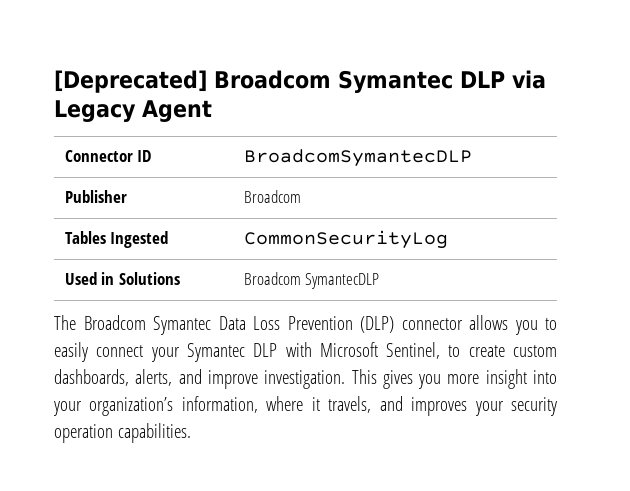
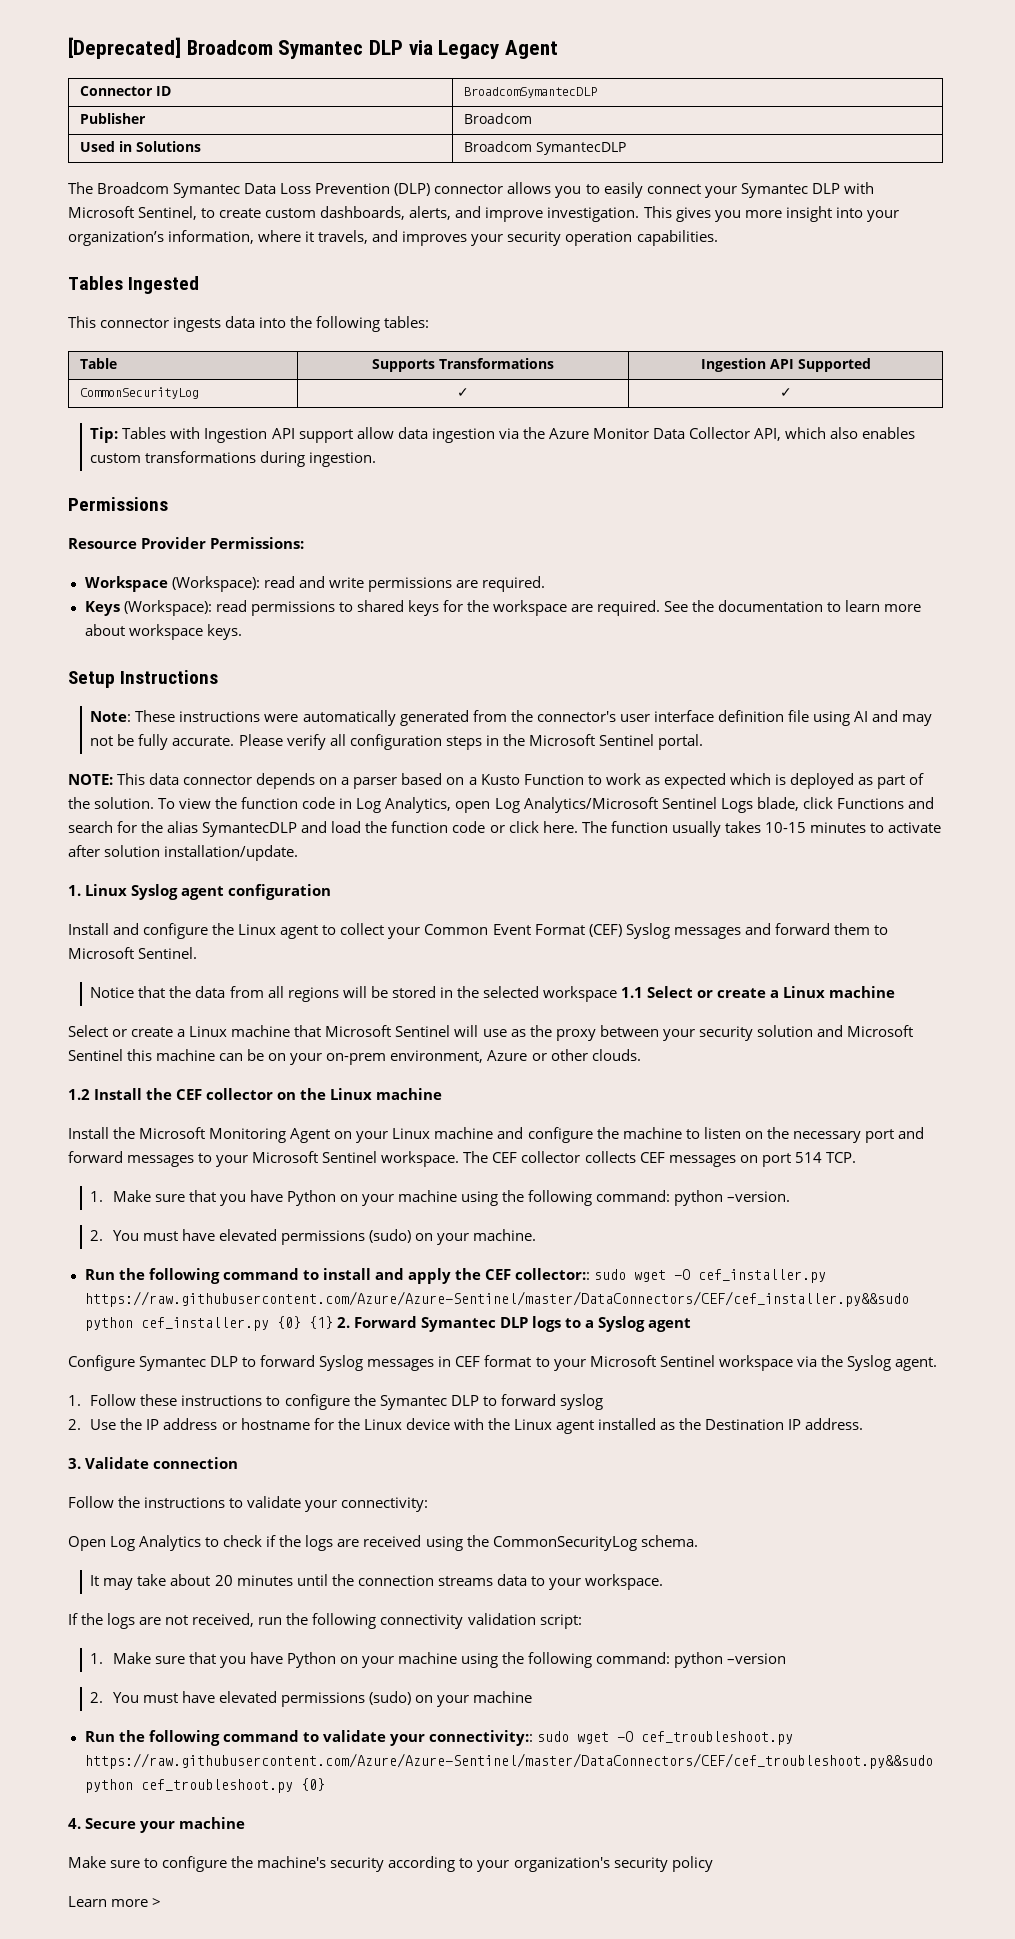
- Tables Ingested | CommonSecurityLog
+ Tables Ingested
+ This connector ingests data into the following tables:
+ Table | Supports Transformations | Ingestion API Supported
+ CommonSecurityLog | ✓ | ✓
+ Tip: Tables with Ingestion API support allow data ingestion via the Azure Monitor Data Collector API, which also enables custom transformations during ingestion.
+ Permissions
+ Resource Provider Permissions:
+ Workspace (Workspace): read and write permissions are required.
+ Keys (Workspace): read permissions to shared keys for the workspace are required. See the documentation to learn more about workspace keys.
+ Setup Instructions
+ Note: These instructions were automatically generated from the connector's user interface definition file using AI and may not be fully accurate. Please verify all configuration steps in the Microsoft Sentinel portal.
+ NOTE: This data connector depends on a parser based on a Kusto Function to work as expected which is deployed as part of the solution. To view the function code in Log Analytics, open Log Analytics/Microsoft Sentinel Logs blade, click Functions and search for the alias SymantecDLP and load the function code or click here. The function usually takes 10-15 minutes to activate after solution installation/update.
+ 1. Linux Syslog agent configuration
+ Install and configure the Linux agent to collect your Common Event Format (CEF) Syslog messages and forward them to Microsoft Sentinel.
+ Notice that the data from all regions will be stored in the selected workspace 1.1 Select or create a Linux machine
+ Select or create a Linux machine that Microsoft Sentinel will use as the proxy between your security solution and Microsoft Sentinel this machine can be on your on-prem environment, Azure or other clouds.
+ 1.2 Install the CEF collector on the Linux machine
+ Install the Microsoft Monitoring Agent on your Linux machine and configure the machine to listen on the necessary port and forward messages to your Microsoft Sentinel workspace. The CEF collector collects CEF messages on port 514 TCP.
+ 1. Make sure that you have Python on your machine using the following command: python –version.
+ 2. You must have elevated permissions (sudo) on your machine.
+ Run the following command to install and apply the CEF collector:: sudo wget -O cef_installer.py https://raw.githubusercontent.com/Azure/Azure-Sentinel/master/DataConnectors/CEF/cef_installer.py&&sudo python cef_installer.py {0} {1} 2. Forward Symantec DLP logs to a Syslog agent
+ Configure Symantec DLP to forward Syslog messages in CEF format to your Microsoft Sentinel workspace via the Syslog agent.
+ 1. Follow these instructions to configure the Symantec DLP to forward syslog
+ 2. Use the IP address or hostname for the Linux device with the Linux agent installed as the Destination IP address.
+ 3. Validate connection
+ Follow the instructions to validate your connectivity:
+ Open Log Analytics to check if the logs are received using the CommonSecurityLog schema.
+ It may take about 20 minutes until the connection streams data to your workspace.
+ If the logs are not received, run the following connectivity validation script:
+ 1. Make sure that you have Python on your machine using the following command: python –version
+ 2. You must have elevated permissions (sudo) on your machine
+ Run the following command to validate your connectivity:: sudo wget -O cef_troubleshoot.py https://raw.githubusercontent.com/Azure/Azure-Sentinel/master/DataConnectors/CEF/cef_troubleshoot.py&&sudo python cef_troubleshoot.py {0}
+ 4. Secure your machine
+ Make sure to configure the machine's security according to your organization's security policy
+ Learn more >

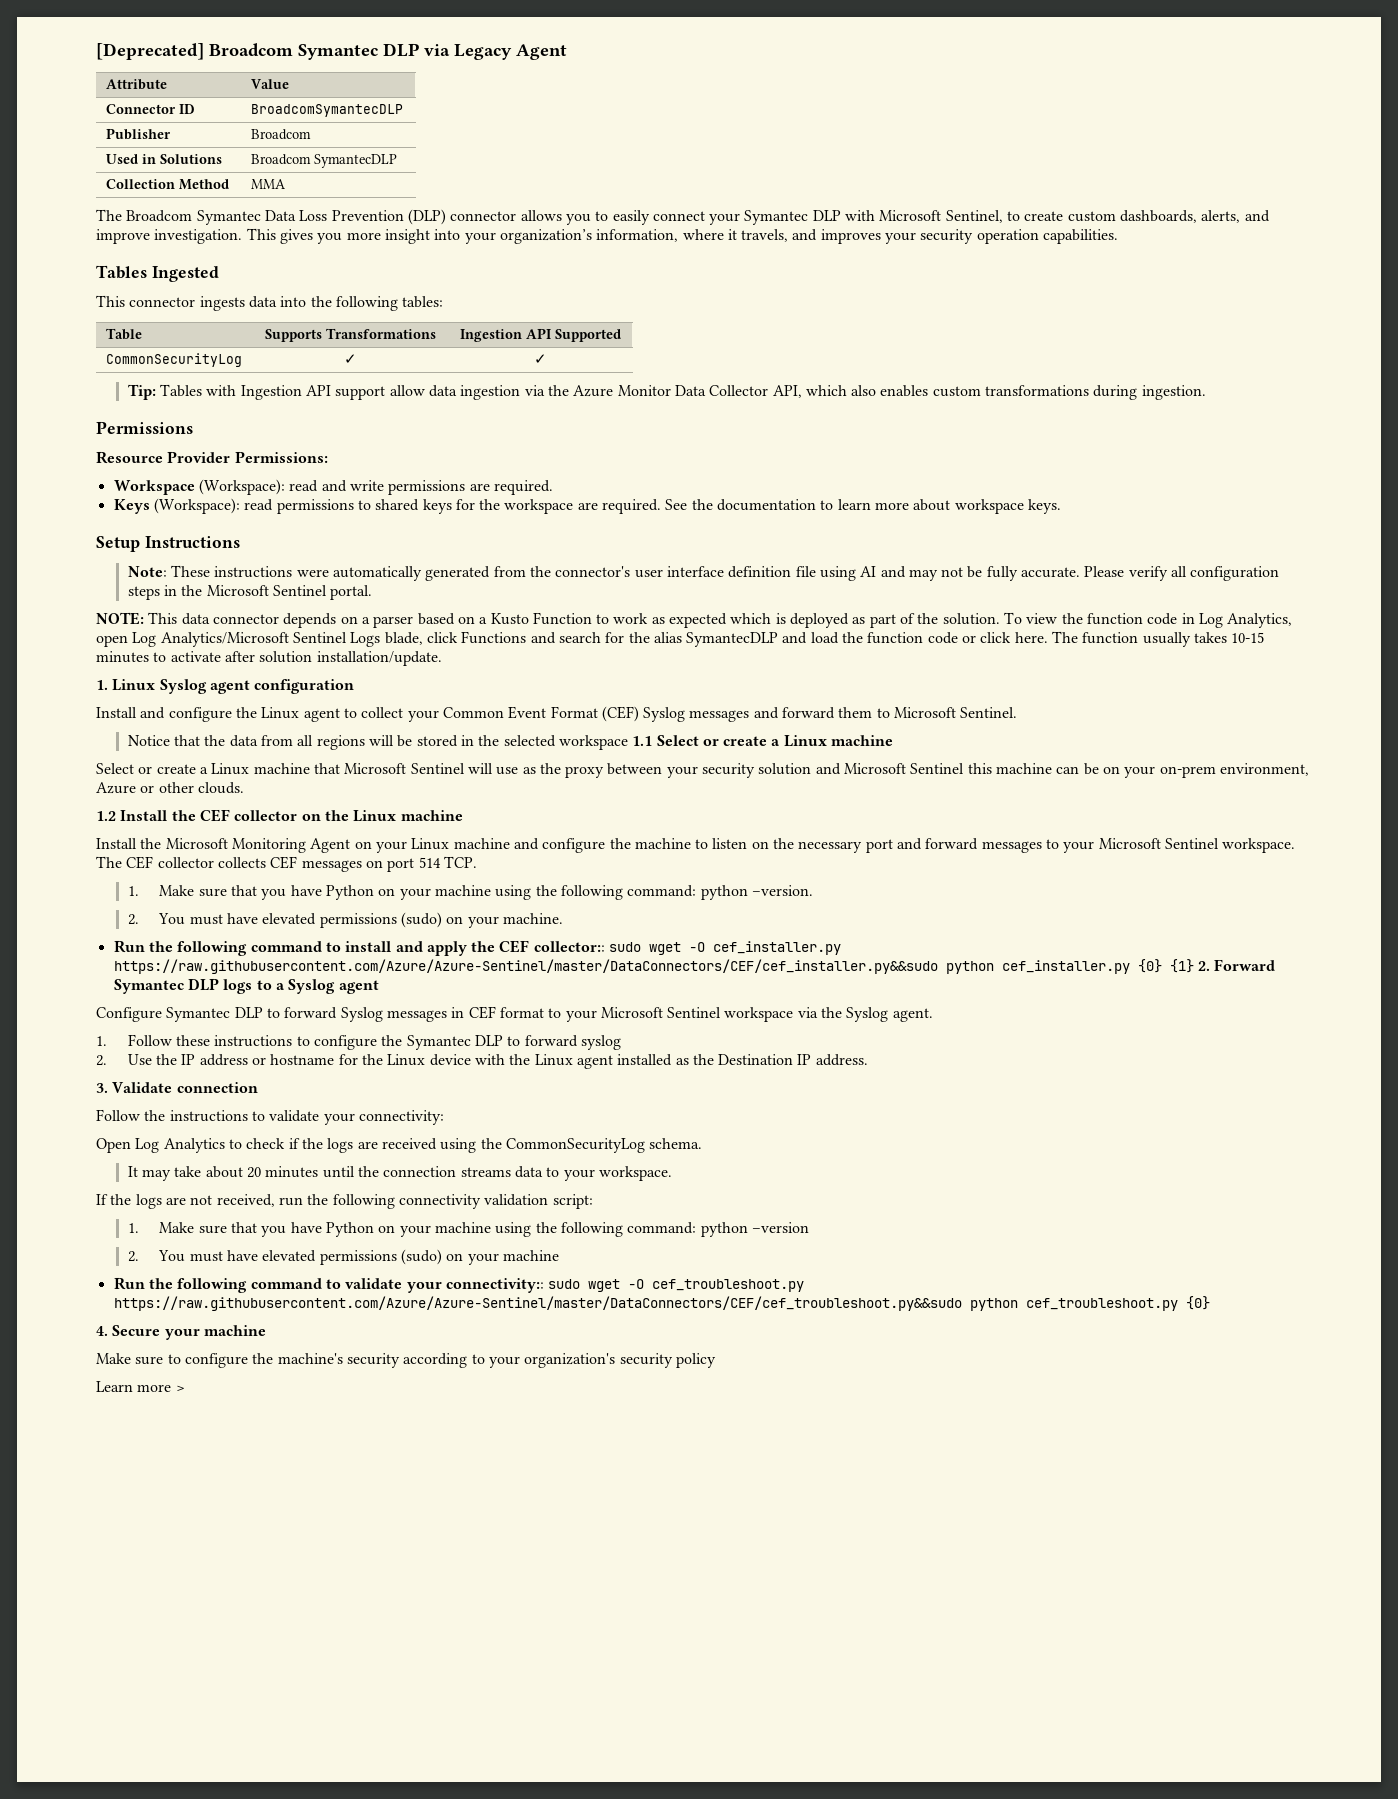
+ Attribute | Value
+ Collection Method | MMA

